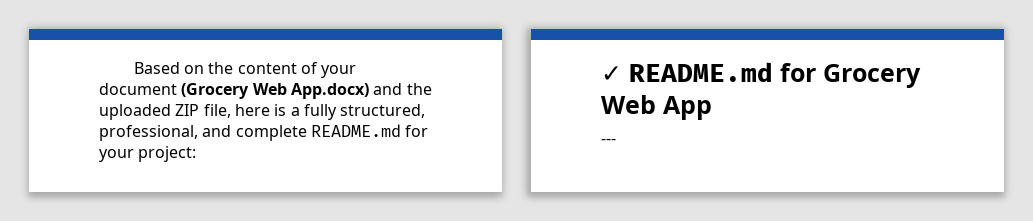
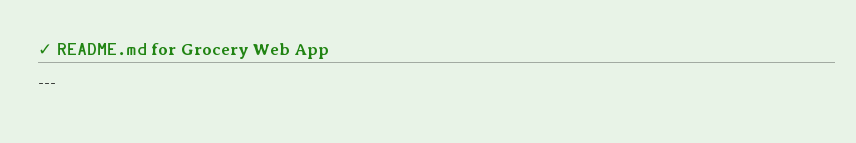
- Based on the content of your document (Grocery Web App.docx) and the uploaded ZIP file, here is a fully structured, professional, and complete README.md for your project:

